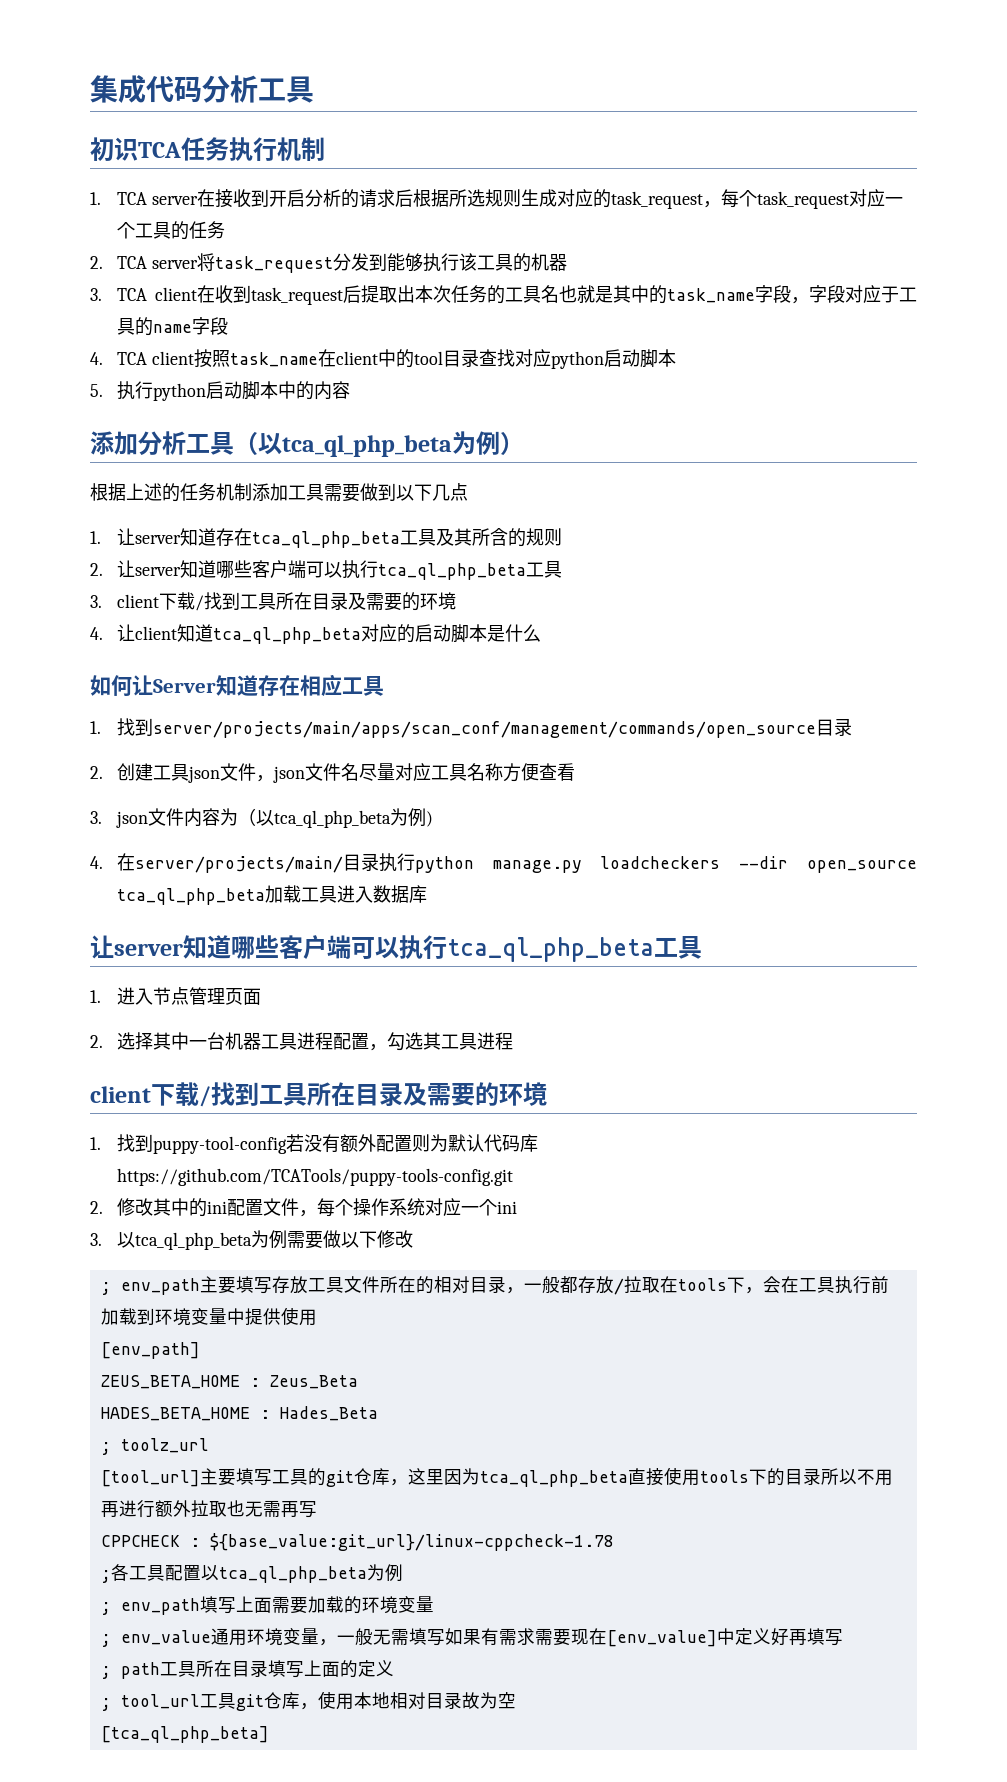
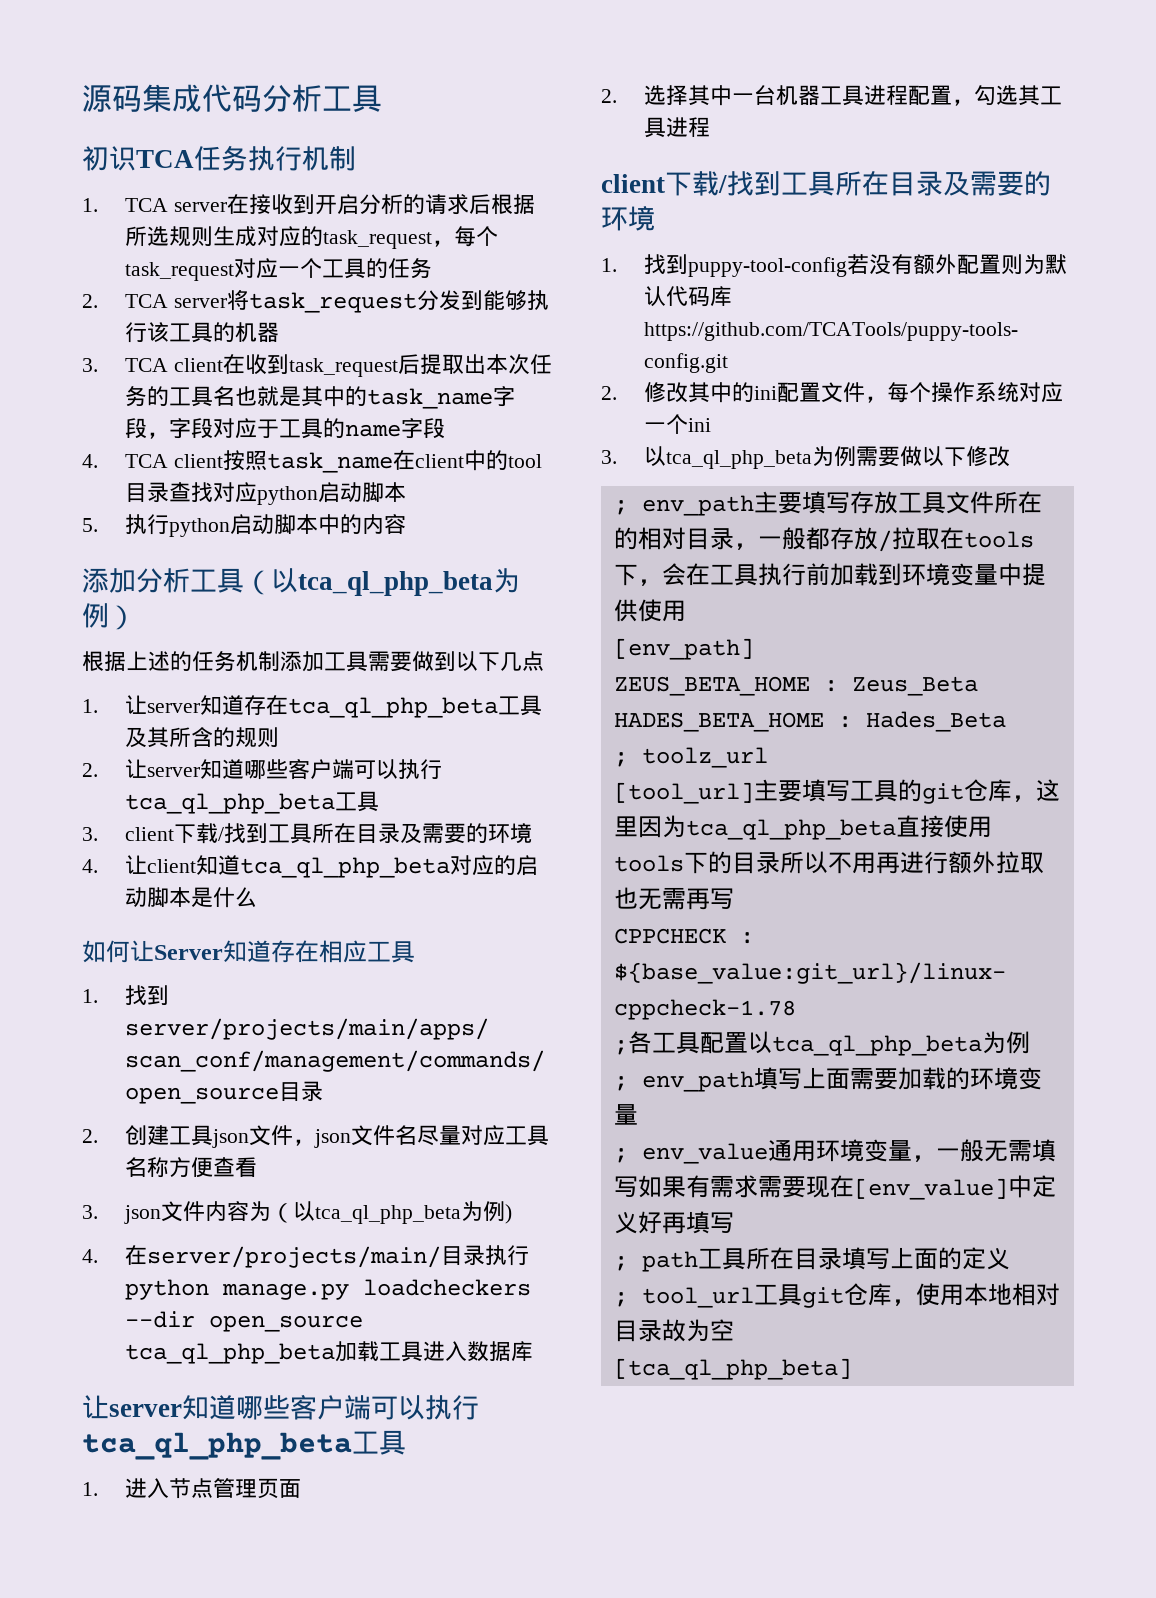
- 集成代码分析工具
+ 源码集成代码分析工具

